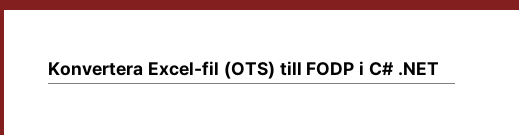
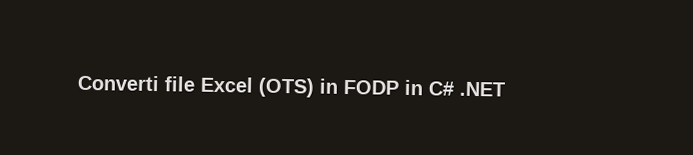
- Konvertera Excel-fil (OTS) till FODP i C# .NET
+ Converti file Excel (OTS) in FODP in C# .NET

